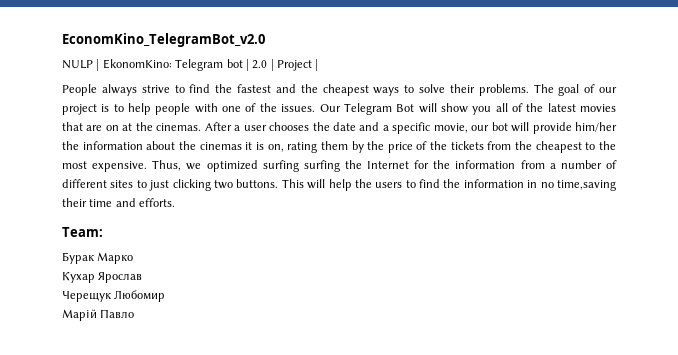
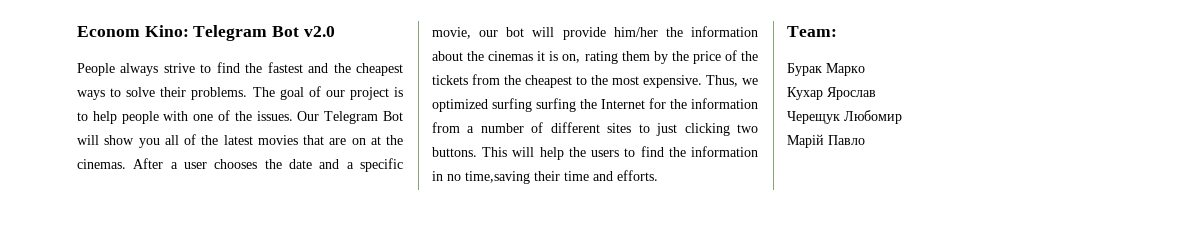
- EconomKino_TelegramBot_v2.0
- NULP | EkonomKino: Telegram bot | 2.0 | Project |
+ Econom Kino: Telegram Bot v2.0

